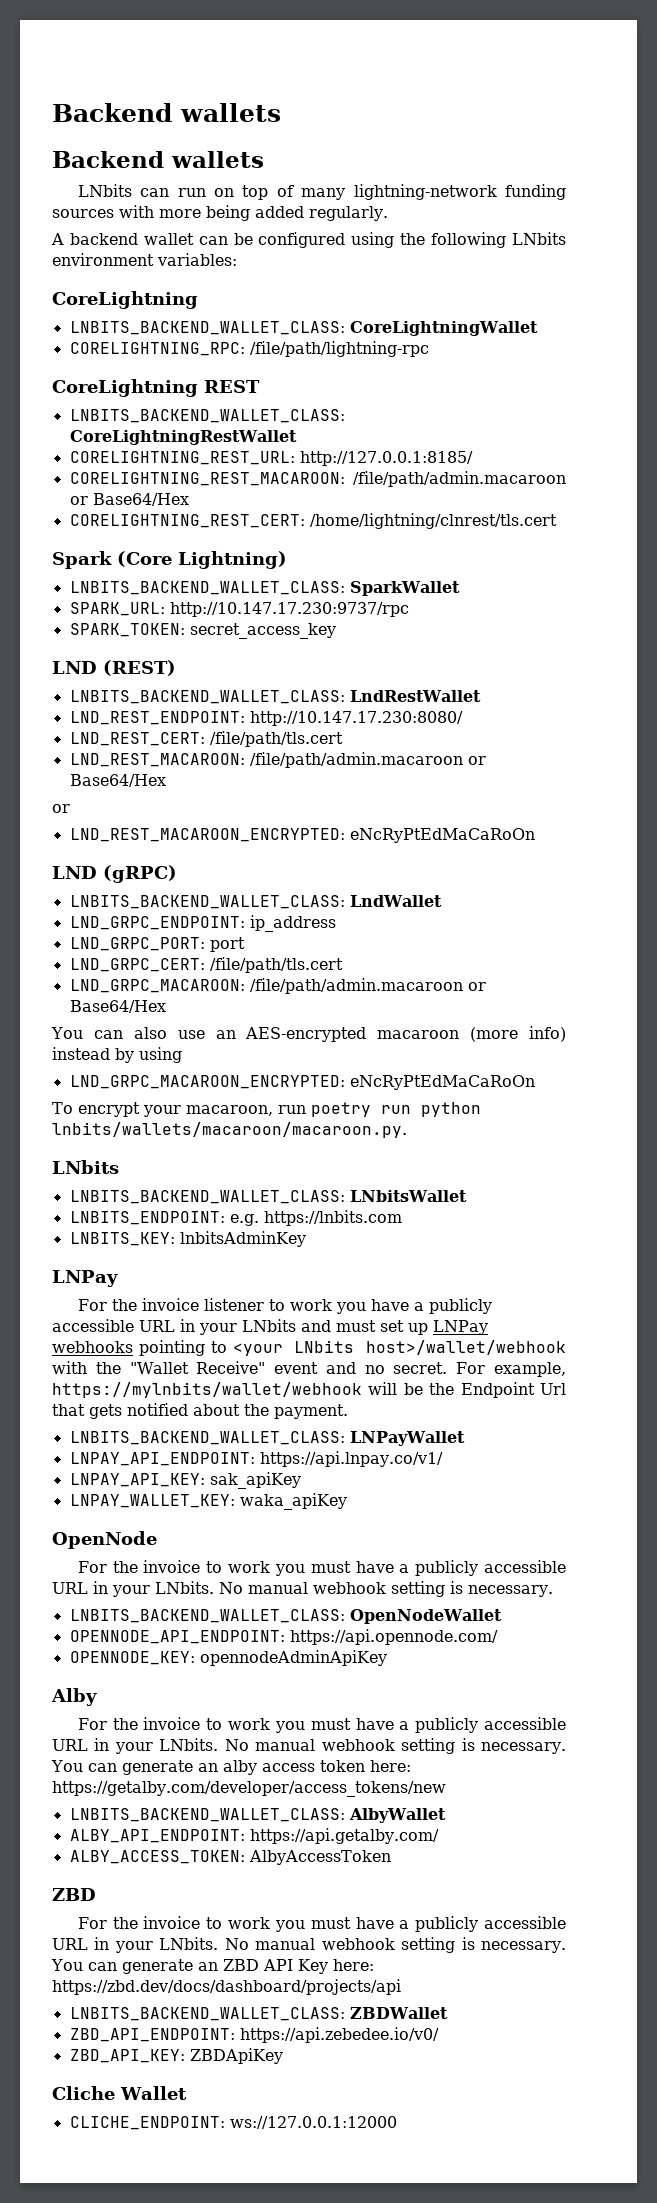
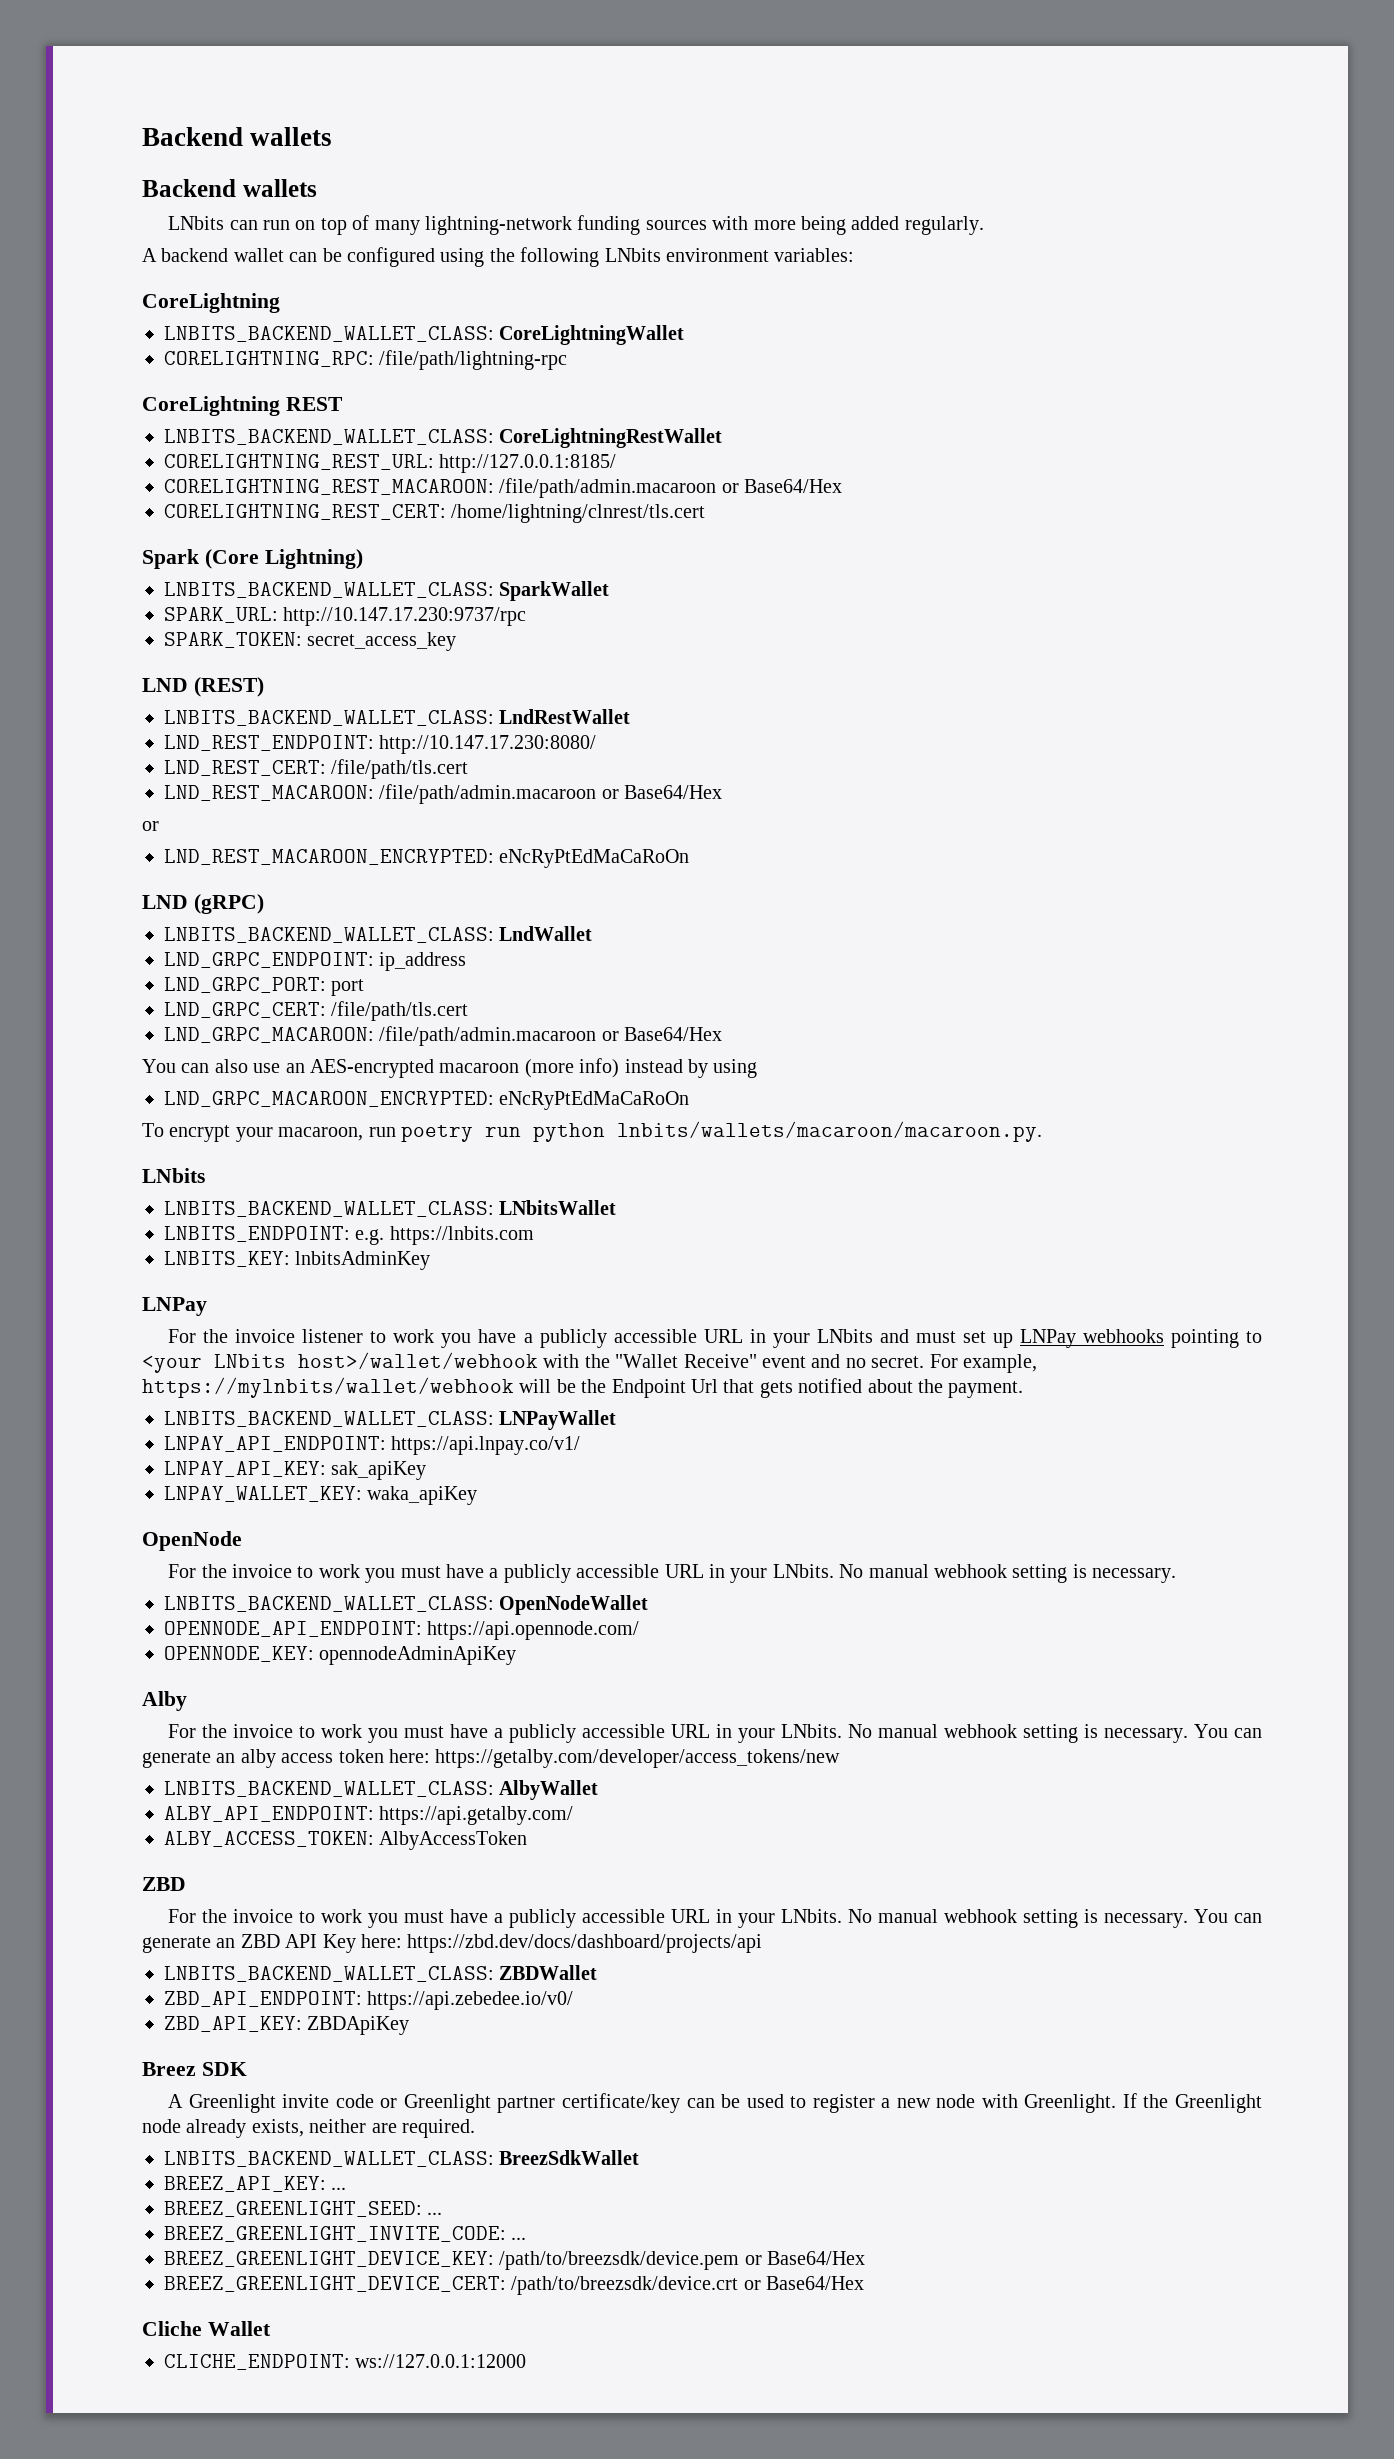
+ Breez SDK
+ A Greenlight invite code or Greenlight partner certificate/key can be used to register a new node with Greenlight. If the Greenlight node already exists, neither are required.
+ LNBITS_BACKEND_WALLET_CLASS: BreezSdkWallet
+ BREEZ_API_KEY: ...
+ BREEZ_GREENLIGHT_SEED: ...
+ BREEZ_GREENLIGHT_INVITE_CODE: ...
+ BREEZ_GREENLIGHT_DEVICE_KEY: /path/to/breezsdk/device.pem or Base64/Hex
+ BREEZ_GREENLIGHT_DEVICE_CERT: /path/to/breezsdk/device.crt or Base64/Hex

